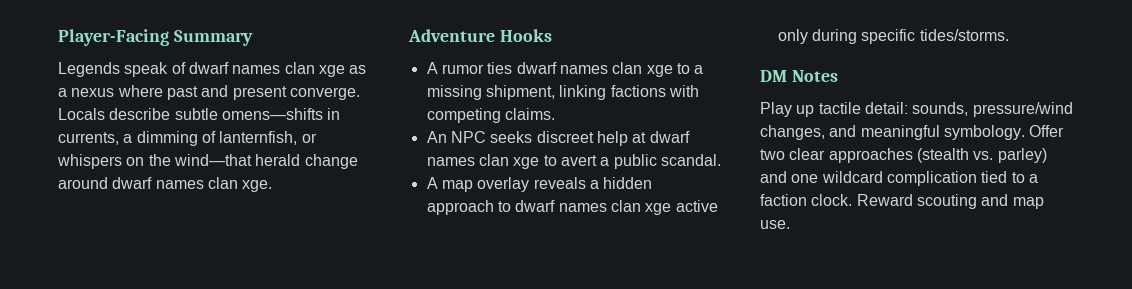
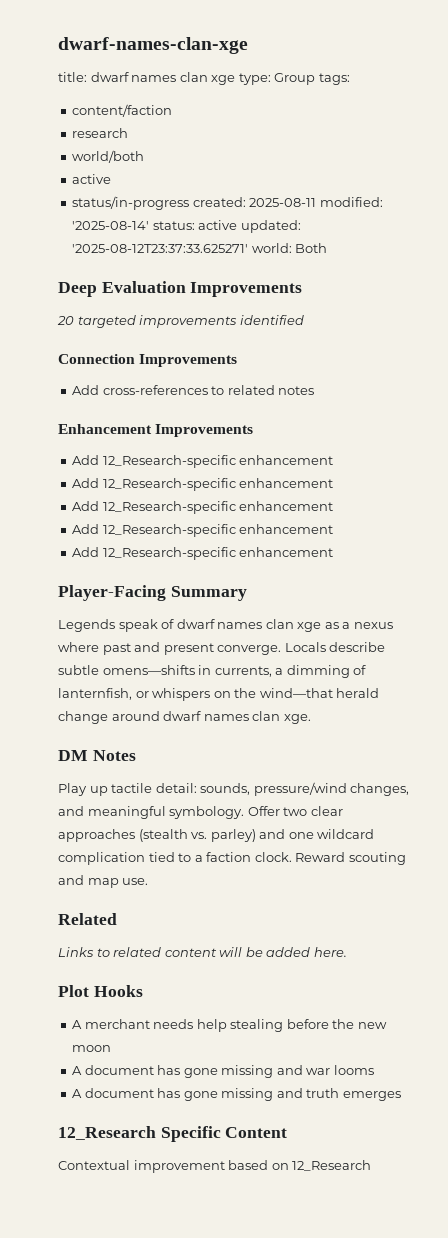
+ dwarf-names-clan-xge
+ title: dwarf names clan xge type: Group tags:
+ content/faction
+ research
+ world/both
+ active
+ status/in-progress created: 2025-08-11 modified: '2025-08-14' status: active updated: '2025-08-12T23:37:33.625271' world: Both
+ Deep Evaluation Improvements
+ 20 targeted improvements identified
+ Connection Improvements
+ Add cross-references to related notes
+ Enhancement Improvements
+ Add 12_Research-specific enhancement
+ Add 12_Research-specific enhancement
+ Add 12_Research-specific enhancement
+ Add 12_Research-specific enhancement
+ Add 12_Research-specific enhancement
- Adventure Hooks
- A rumor ties dwarf names clan xge to a missing shipment, linking factions with competing claims.
- An NPC seeks discreet help at dwarf names clan xge to avert a public scandal.
- A map overlay reveals a hidden approach to dwarf names clan xge active only during specific tides/storms.
+ Related
+ Links to related content will be added here.
+ Plot Hooks
+ A merchant needs help stealing before the new moon
+ A document has gone missing and war looms
+ A document has gone missing and truth emerges
+ 12_Research Specific Content
+ Contextual improvement based on 12_Research

